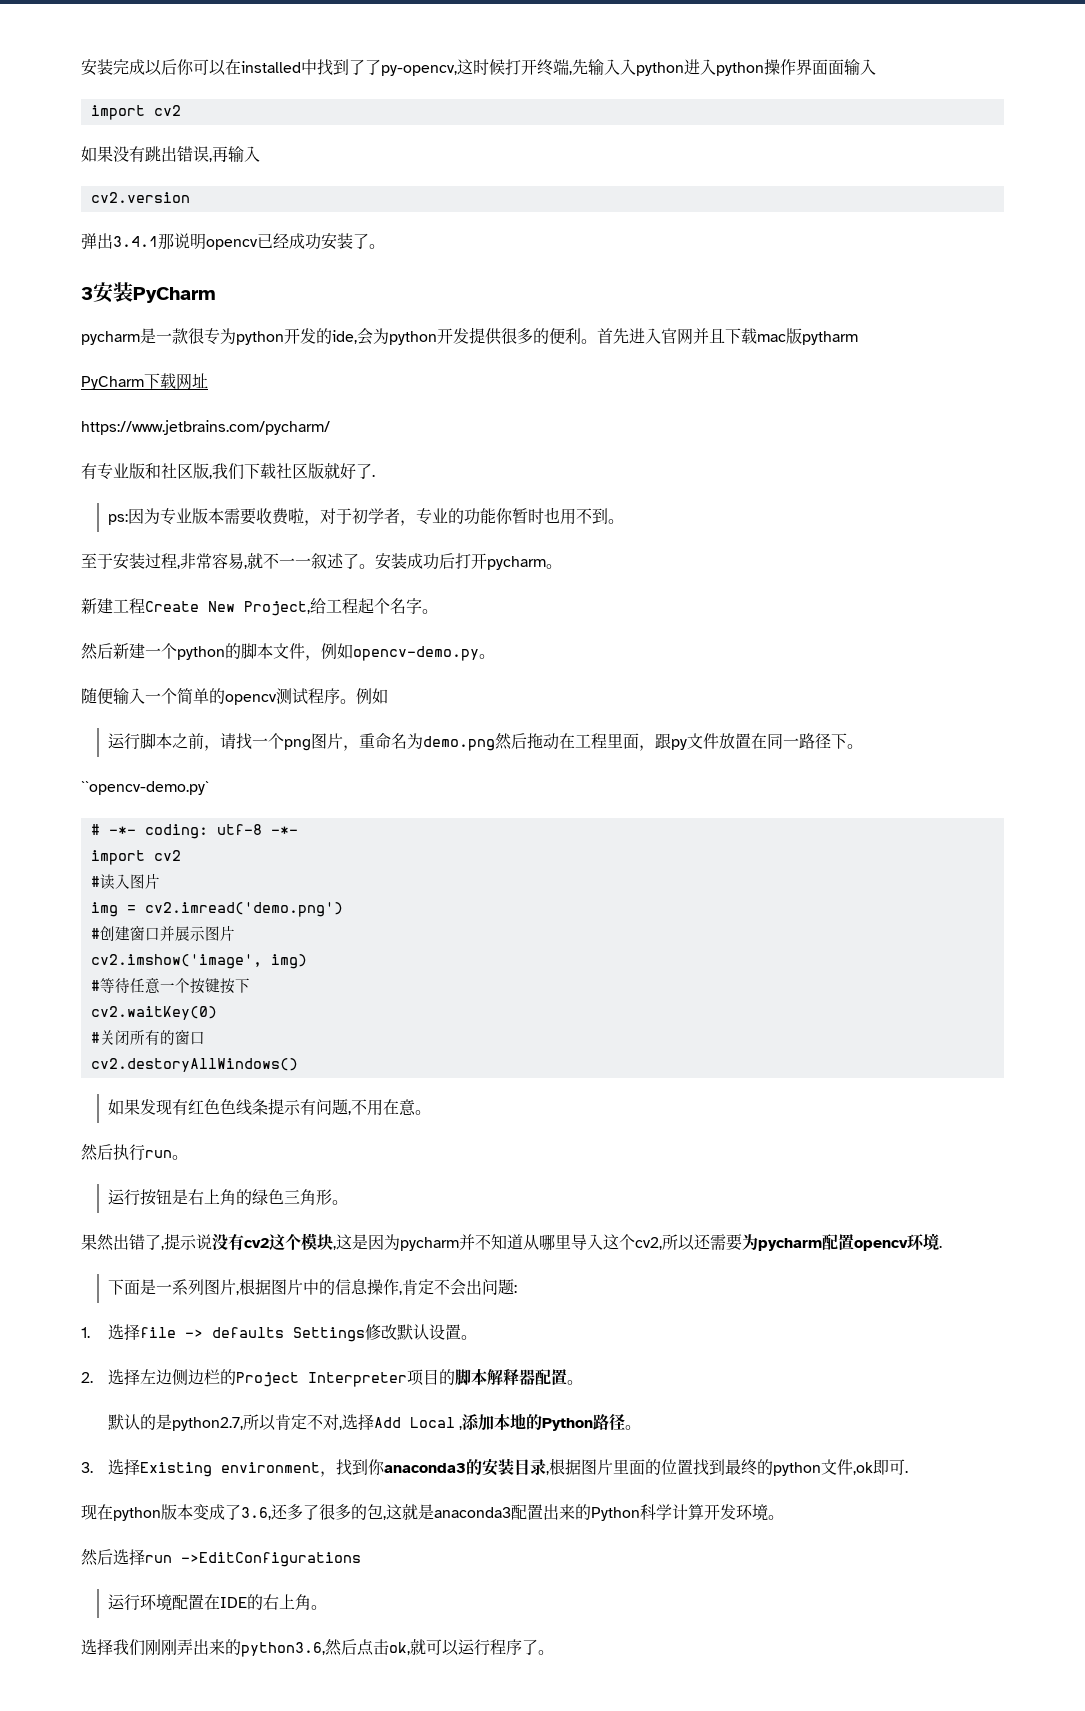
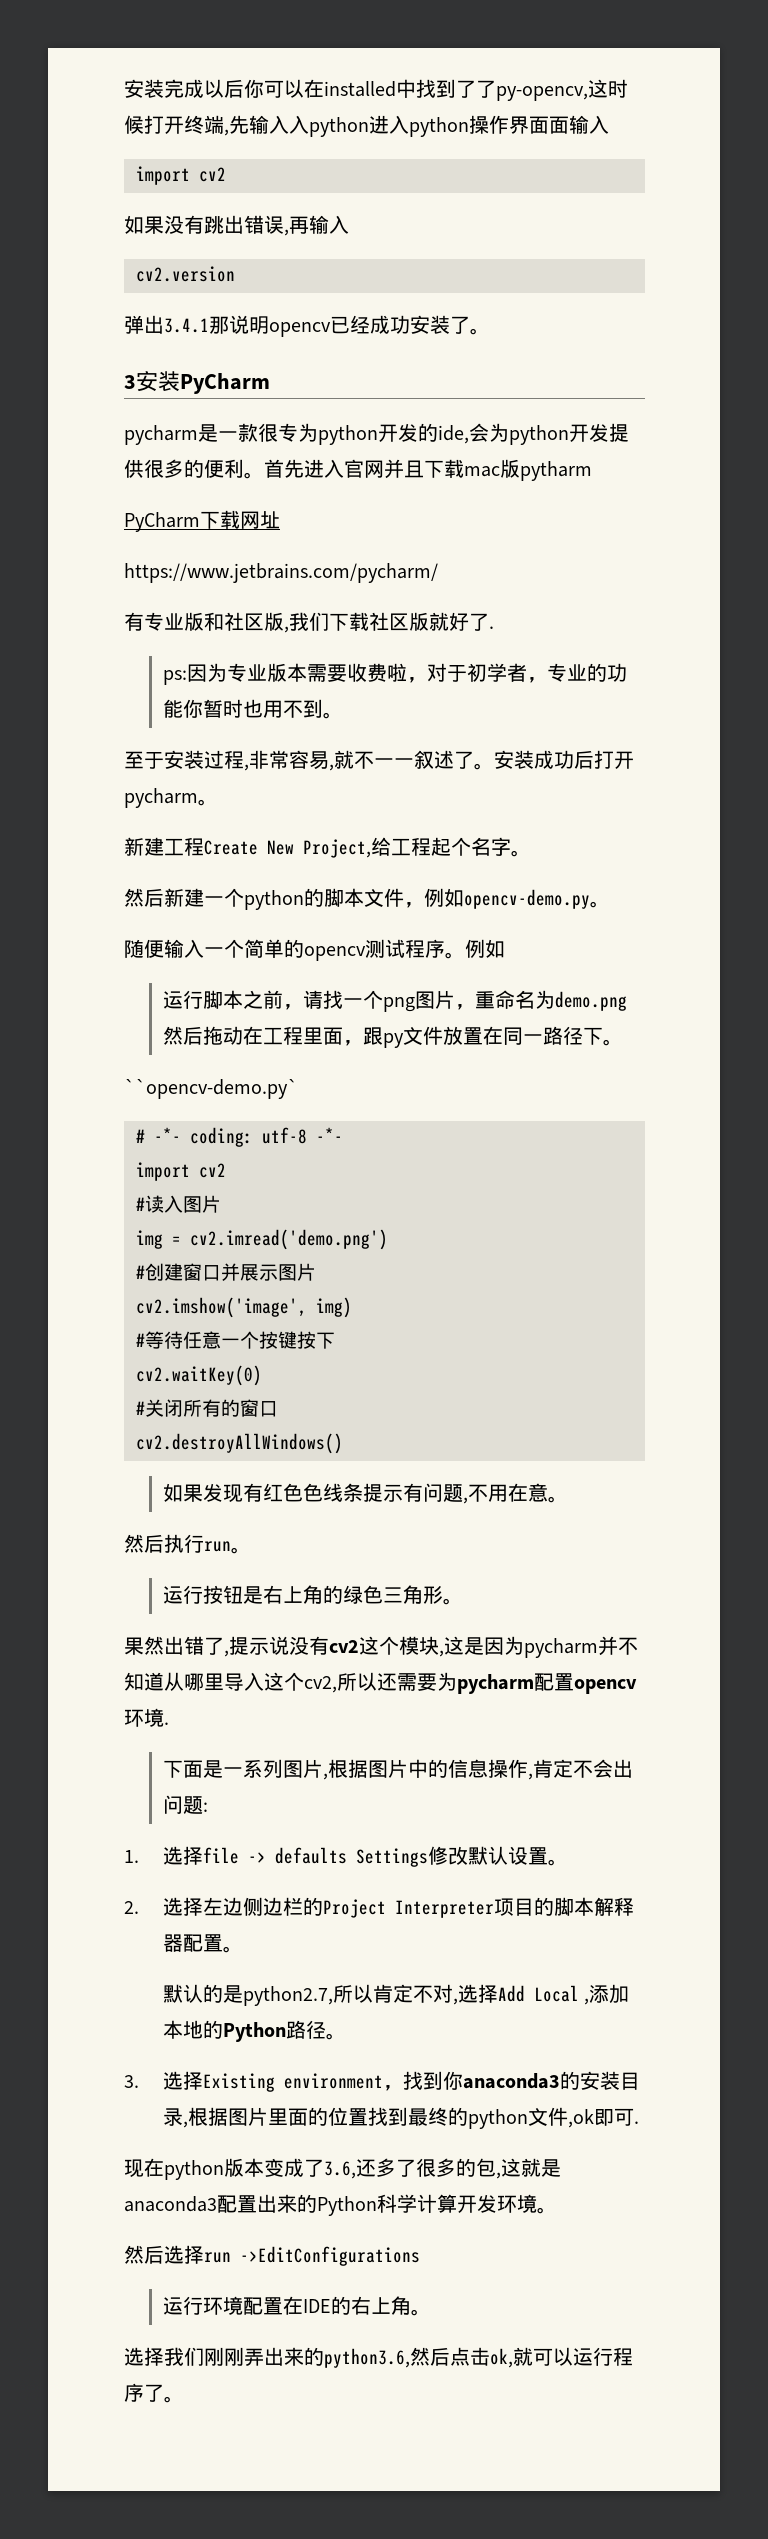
- cv2.destoryAllWindows()
+ cv2.destroyAllWindows()

